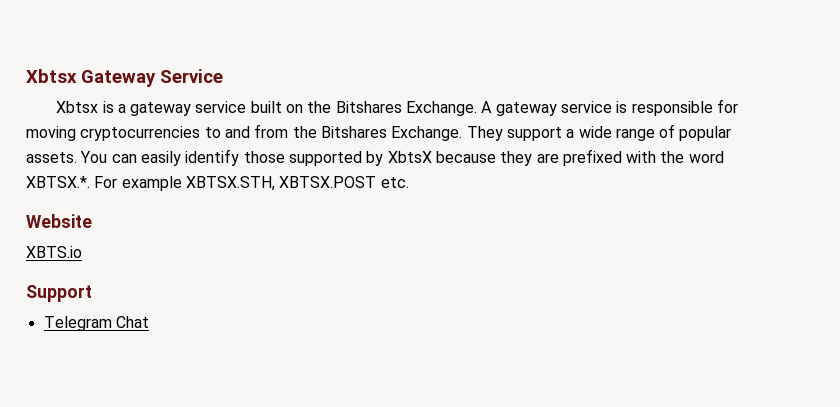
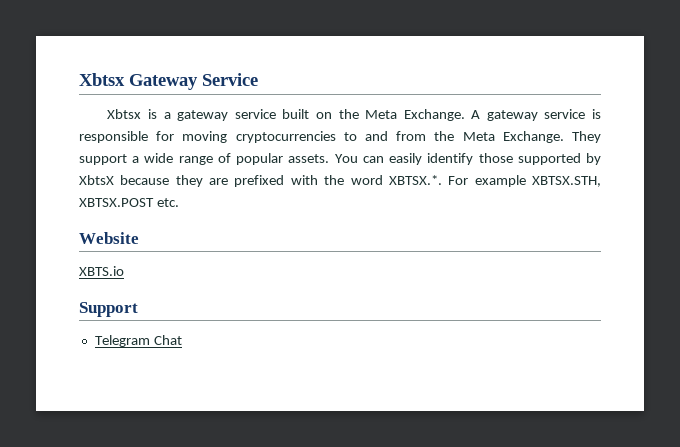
- Xbtsx is a gateway service built on the Bitshares Exchange.
+ Xbtsx is a gateway service built on the Meta Exchange.
- A gateway service is responsible for moving cryptocurrencies to and from the Bitshares Exchange.
+ A gateway service is responsible for moving cryptocurrencies to and from the Meta Exchange.

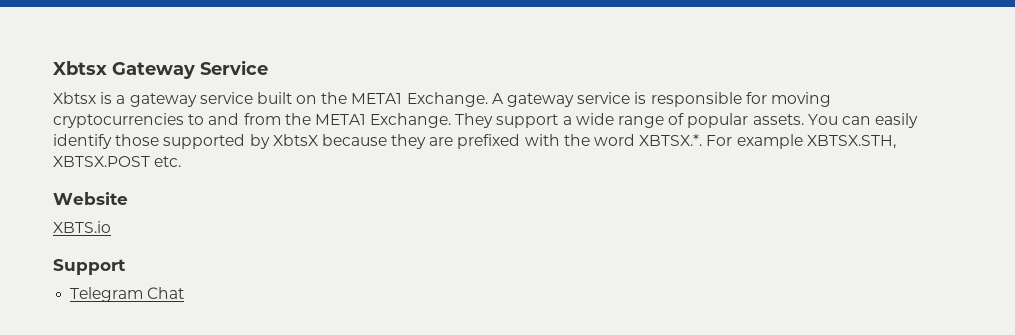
- Xbtsx is a gateway service built on the Meta Exchange.
+ Xbtsx is a gateway service built on the META1 Exchange.
- A gateway service is responsible for moving cryptocurrencies to and from the Meta Exchange.
+ A gateway service is responsible for moving cryptocurrencies to and from the META1 Exchange.

